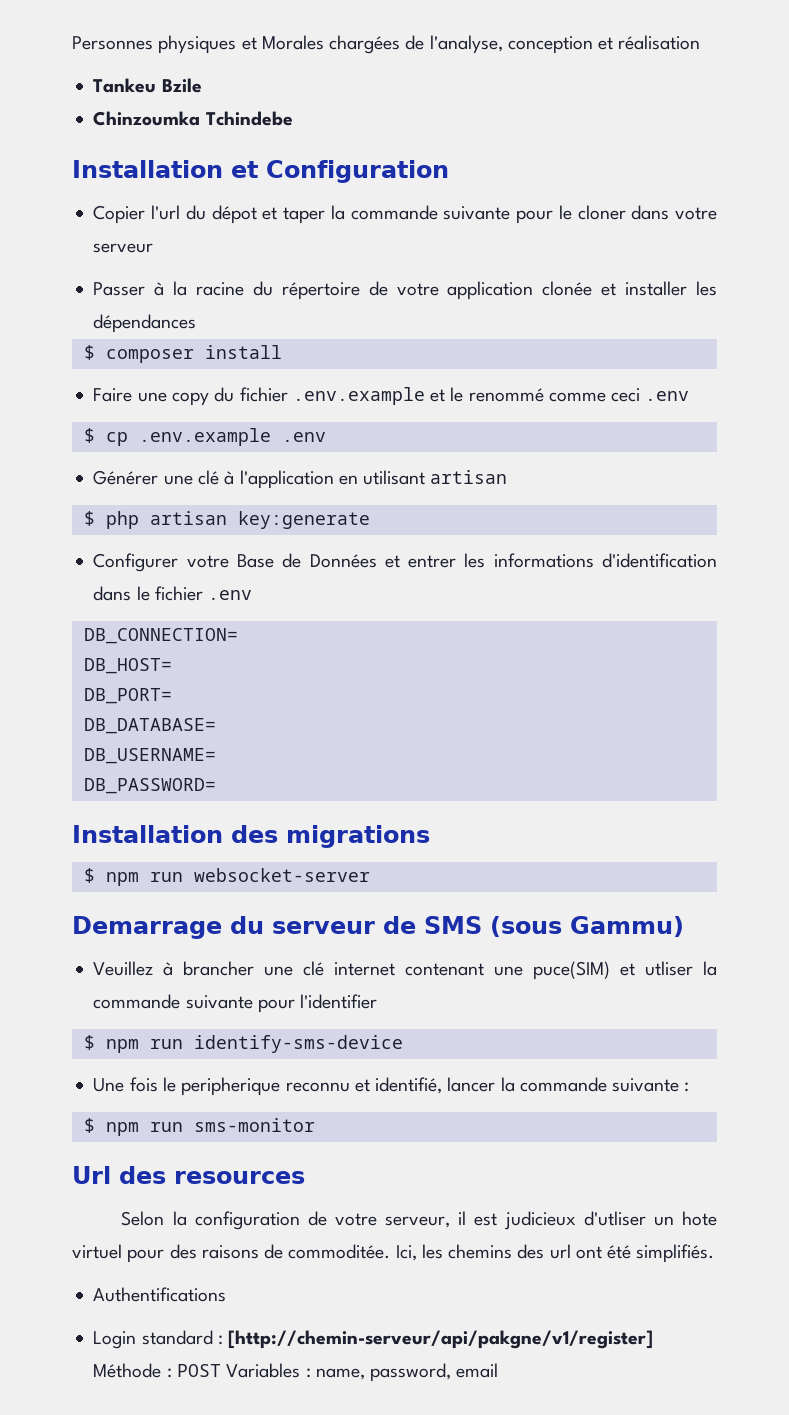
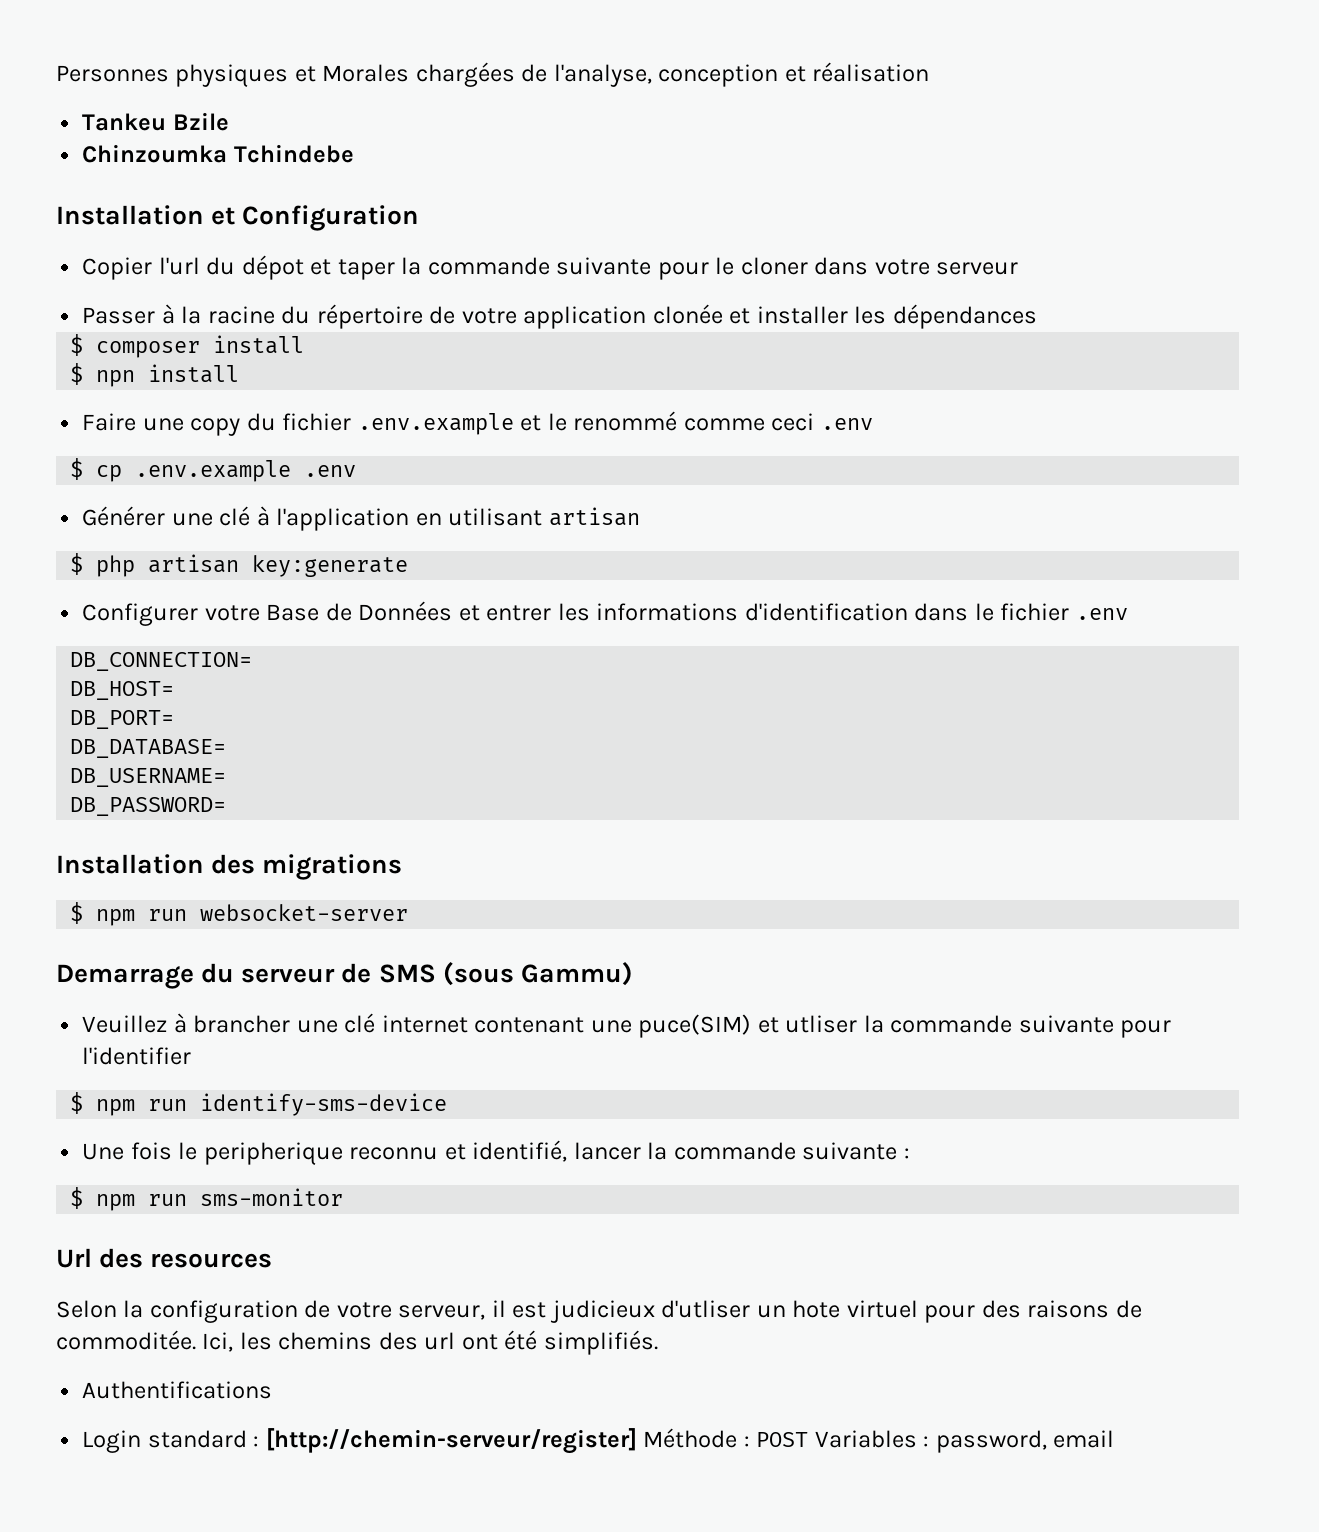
+ $ npn install
- Login standard : [http://chemin-serveur/api/pakgne/v1/register] Méthode : POST Variables : name, password, email
+ Login standard : [http://chemin-serveur/register] Méthode : POST Variables : password, email

